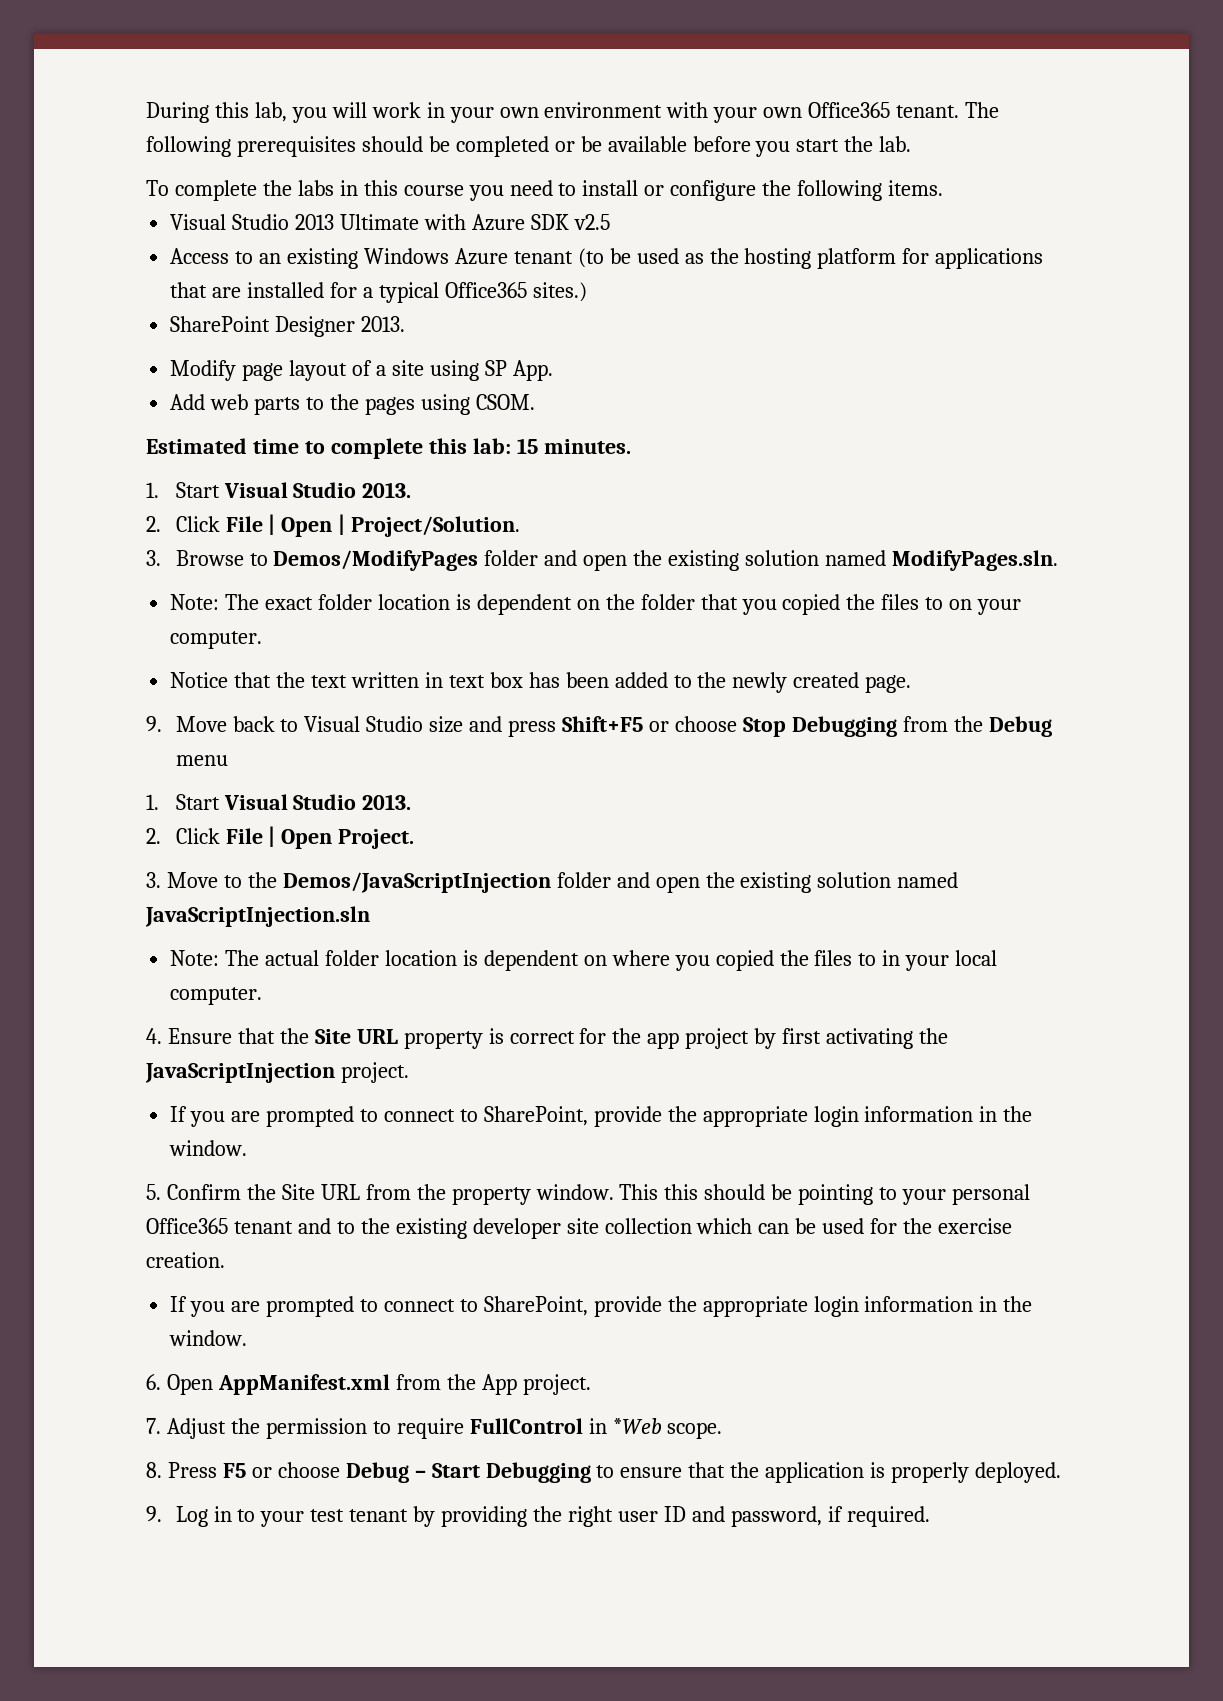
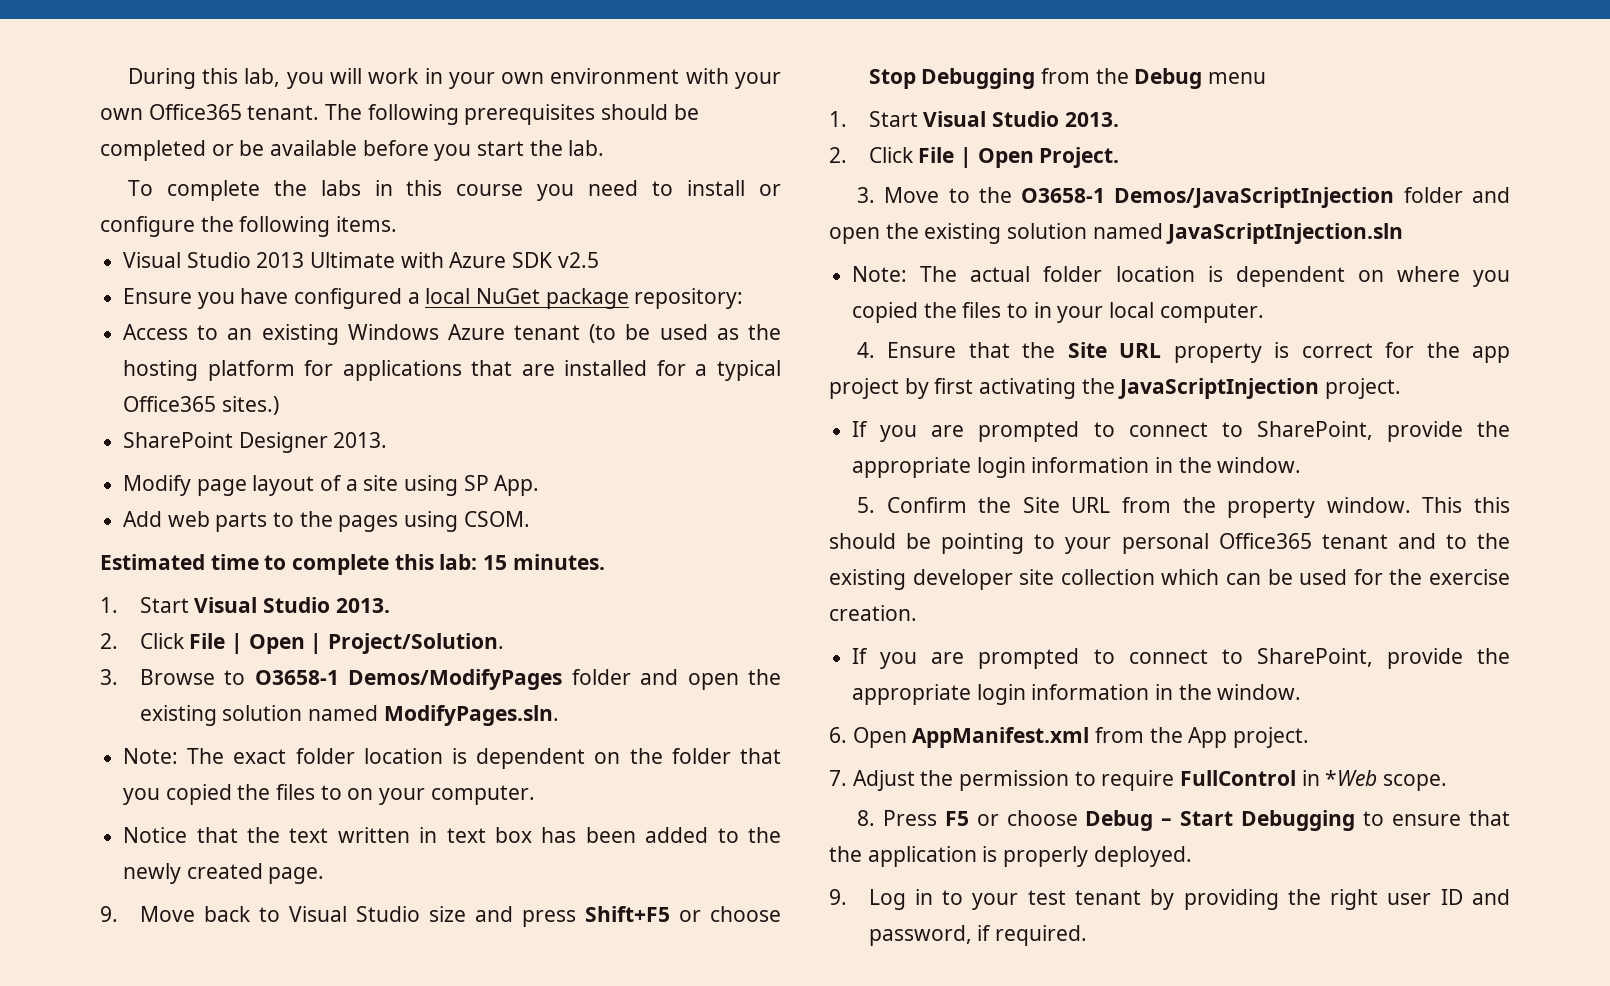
+ Ensure you have configured a local NuGet package repository:
- 3. Browse to Demos/ModifyPages folder and open the existing solution named ModifyPages.sln.
+ 3. Browse to O3658-1 Demos/ModifyPages folder and open the existing solution named ModifyPages.sln.
- 3. Move to the Demos/JavaScriptInjection folder and open the existing solution named JavaScriptInjection.sln
+ 3. Move to the O3658-1 Demos/JavaScriptInjection folder and open the existing solution named JavaScriptInjection.sln

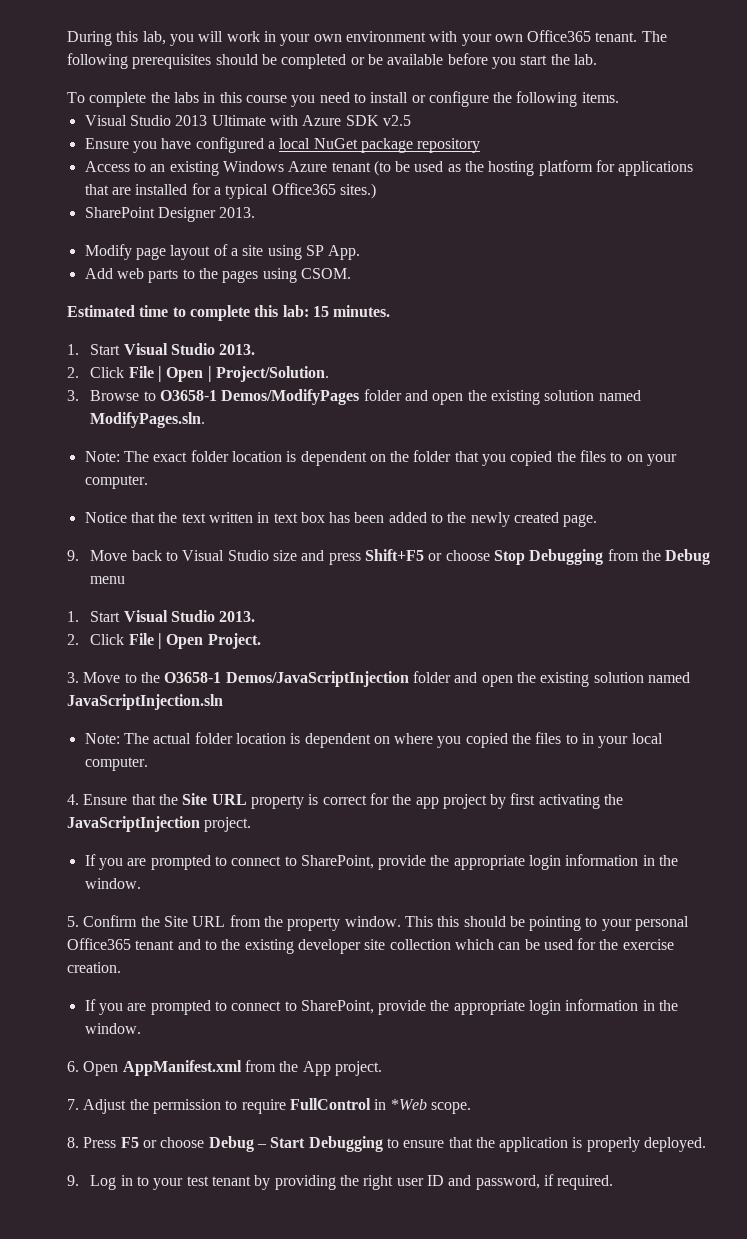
- Ensure you have configured a local NuGet package repository:
+ Ensure you have configured a local NuGet package repository

